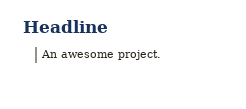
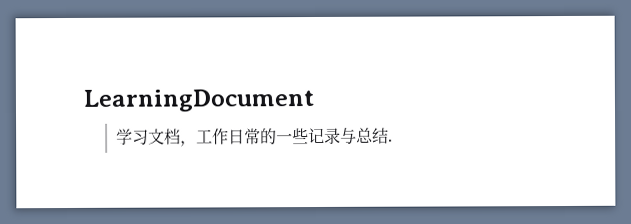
- Headline
- An awesome project.
+ LearningDocument
+ 学习文档，工作日常的一些记录与总结.

